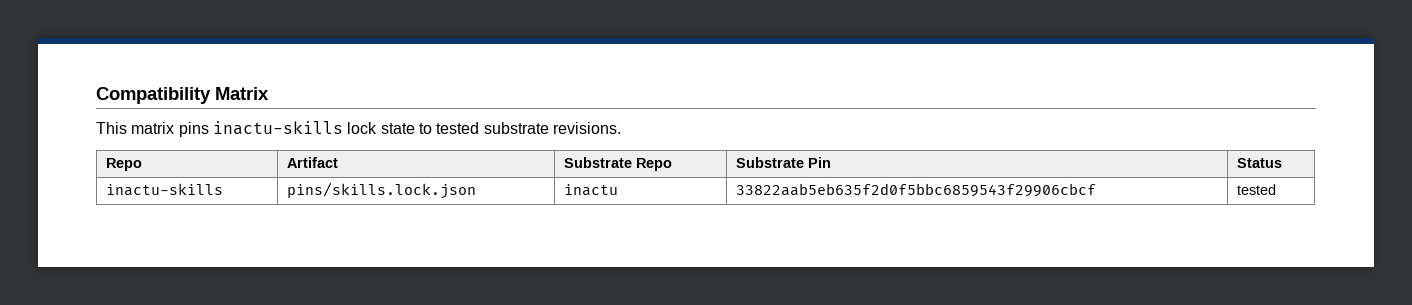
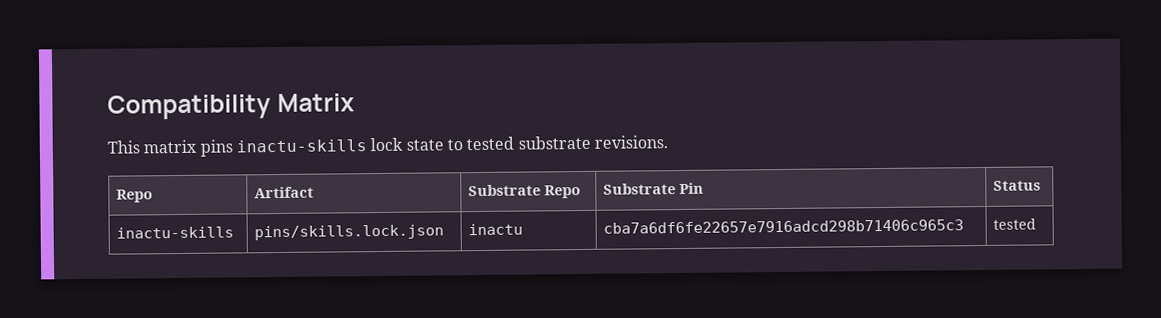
- inactu-skills | pins/skills.lock.json | inactu | 33822aab5eb635f2d0f5bbc6859543f29906cbcf | tested
+ inactu-skills | pins/skills.lock.json | inactu | cba7a6df6fe22657e7916adcd298b71406c965c3 | tested

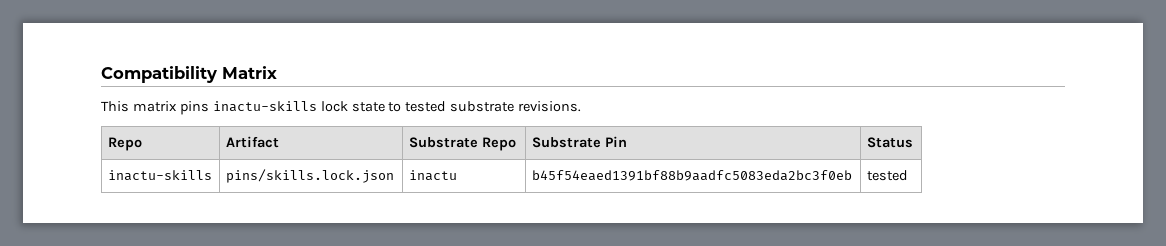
- inactu-skills | pins/skills.lock.json | inactu | cba7a6df6fe22657e7916adcd298b71406c965c3 | tested
+ inactu-skills | pins/skills.lock.json | inactu | b45f54eaed1391bf88b9aadfc5083eda2bc3f0eb | tested

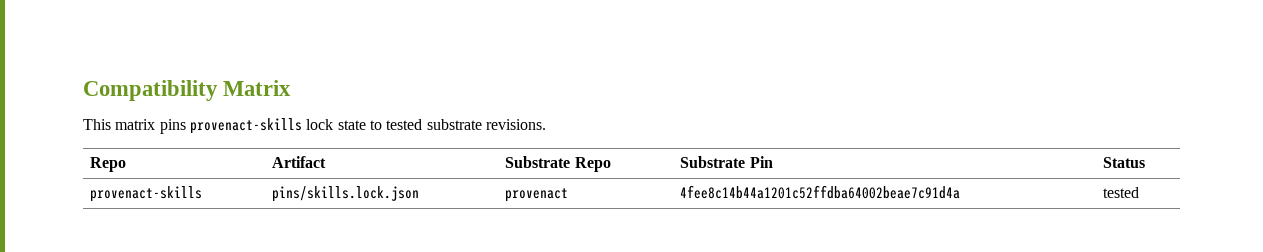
- This matrix pins inactu-skills lock state to tested substrate revisions.
+ This matrix pins provenact-skills lock state to tested substrate revisions.
- inactu-skills | pins/skills.lock.json | inactu | b45f54eaed1391bf88b9aadfc5083eda2bc3f0eb | tested
+ provenact-skills | pins/skills.lock.json | provenact | 4fee8c14b44a1201c52ffdba64002beae7c91d4a | tested

